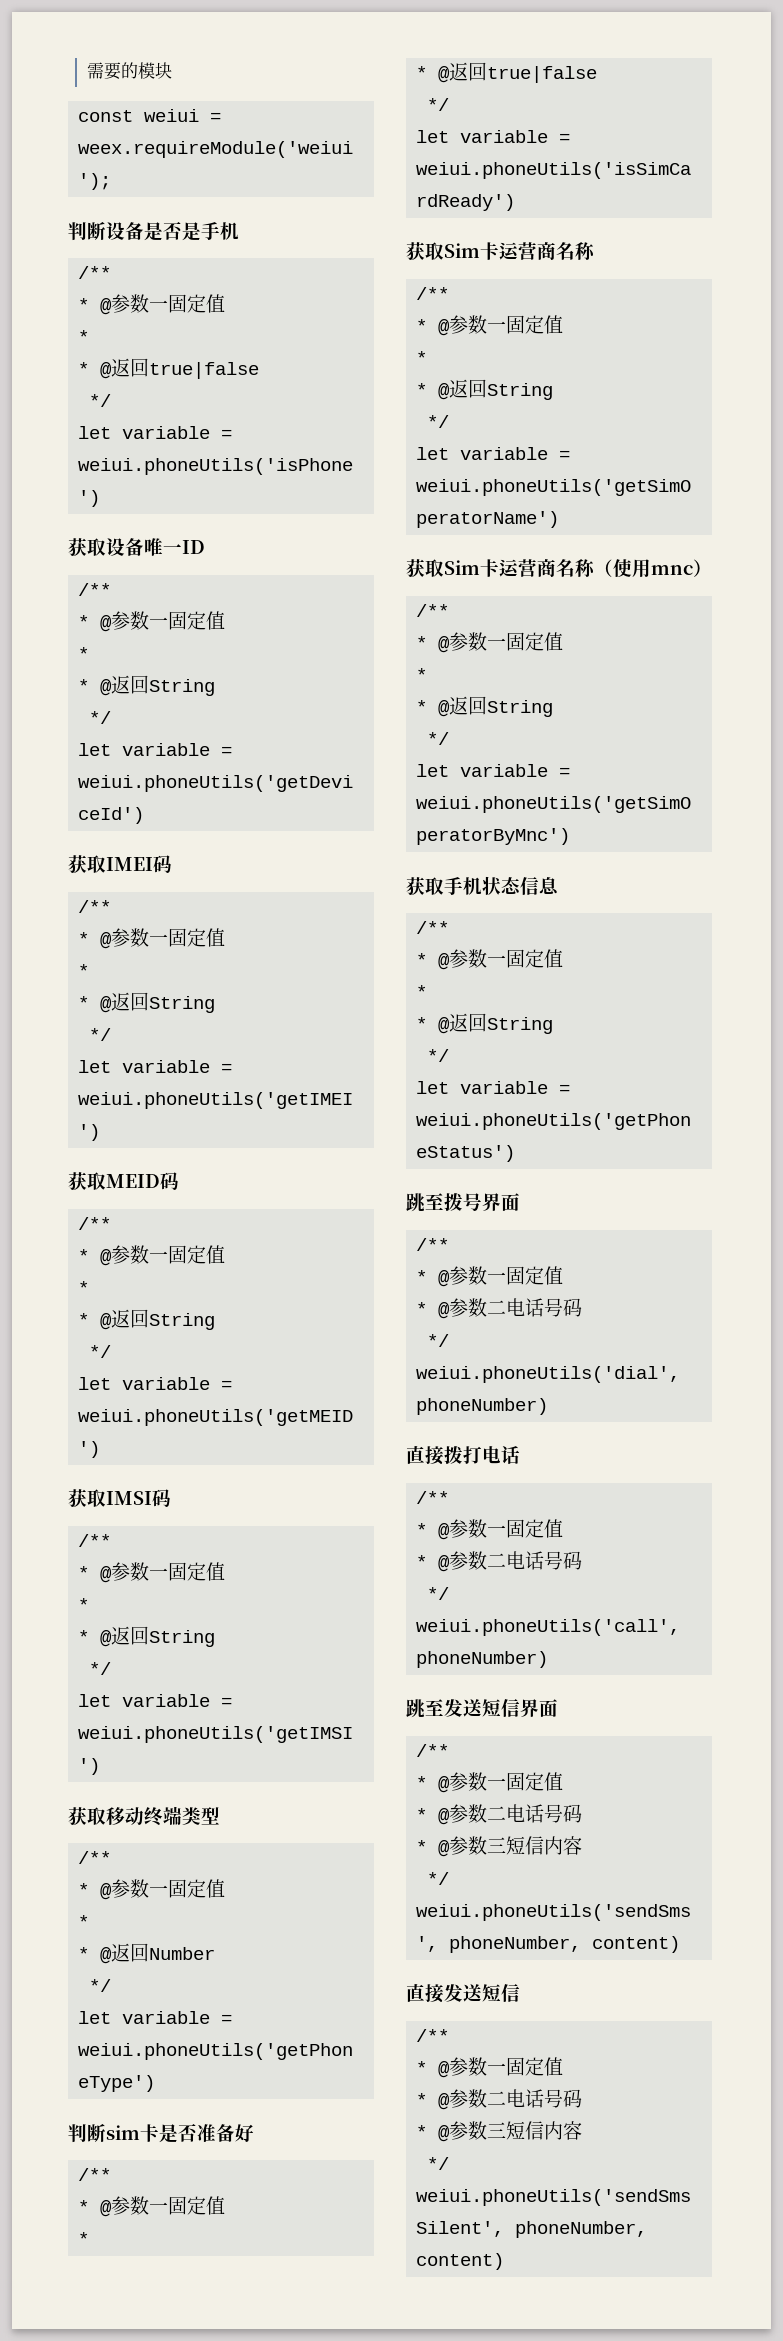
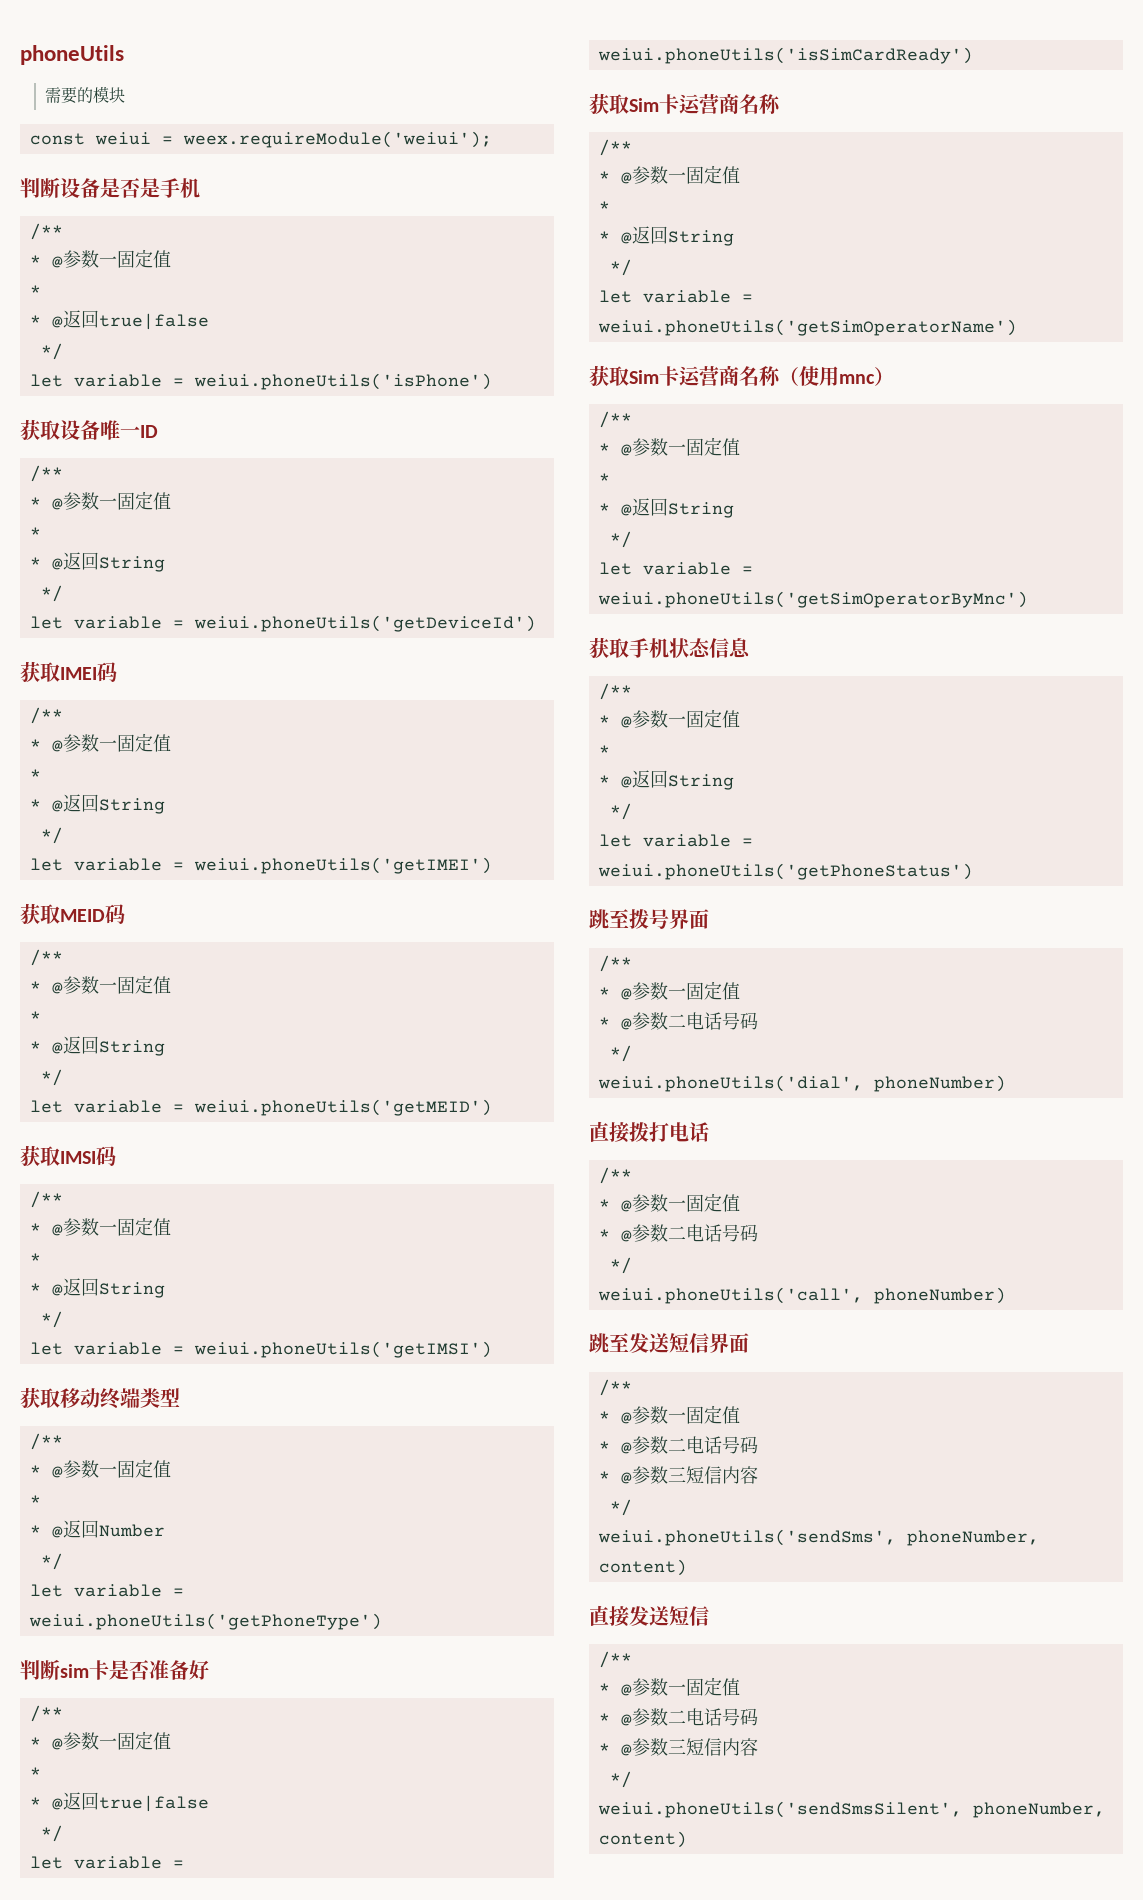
+ phoneUtils

